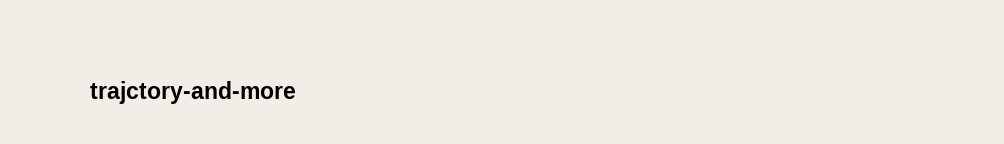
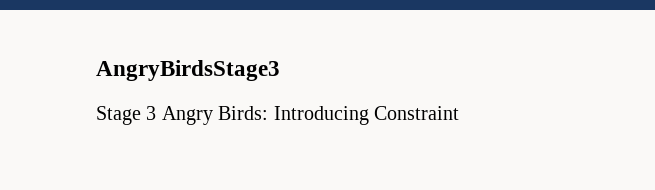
- trajctory-and-more
+ AngryBirdsStage3
+ Stage 3 Angry Birds: Introducing Constraint

